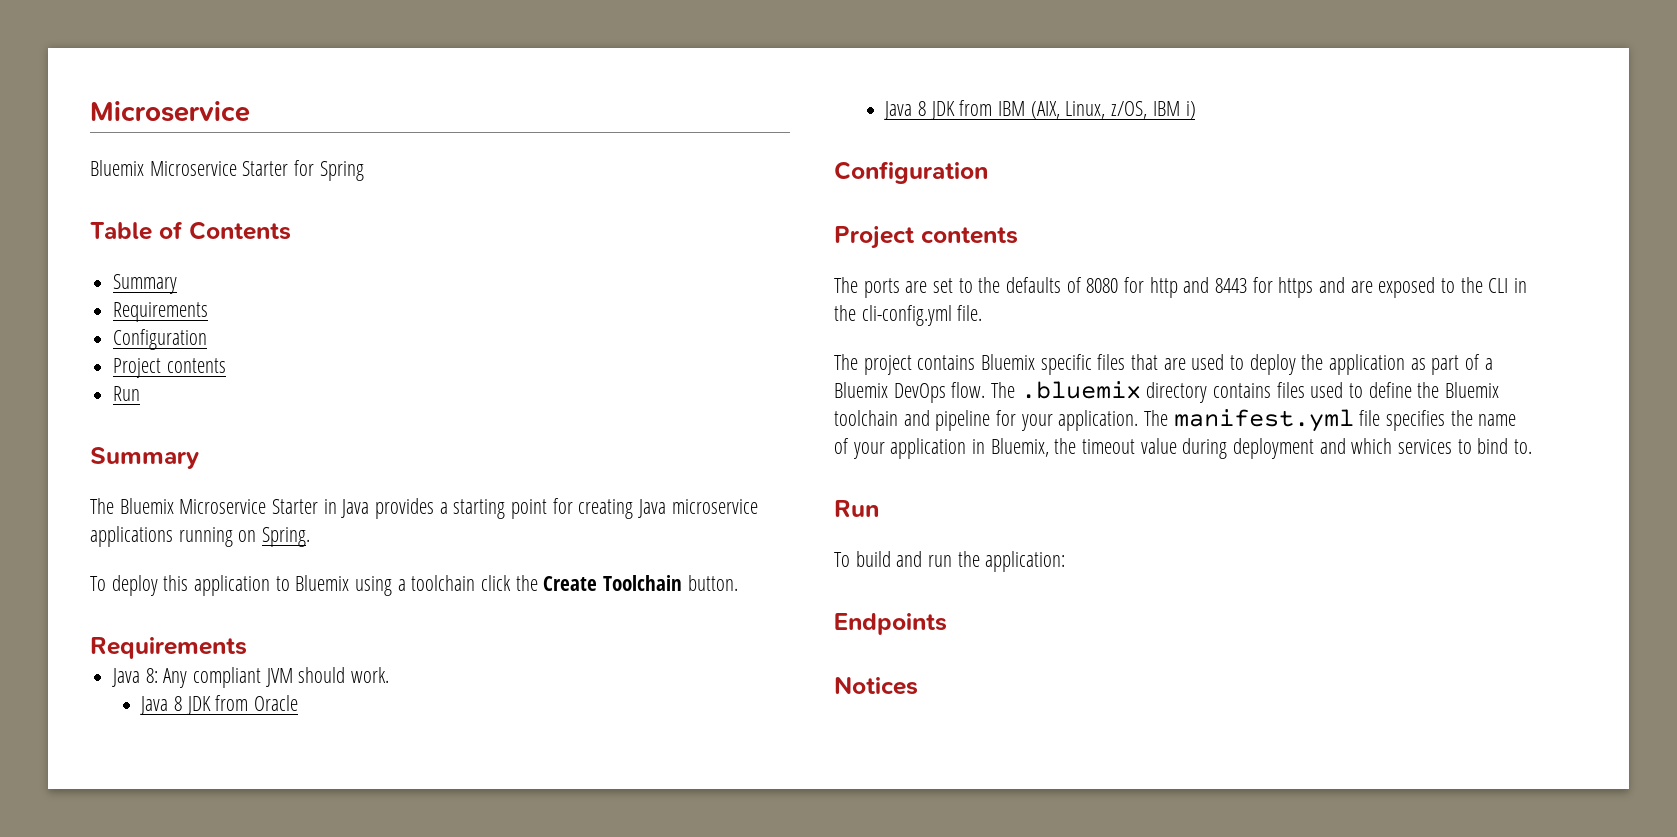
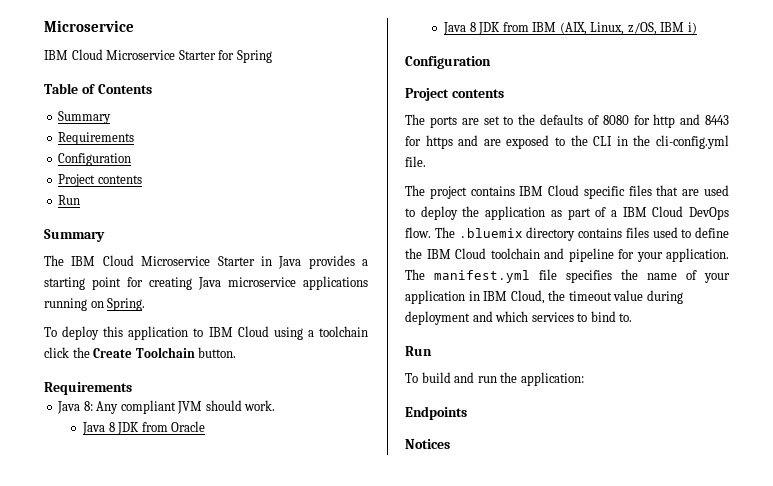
- Bluemix Microservice Starter for Spring
+ IBM Cloud Microservice Starter for Spring
- The Bluemix Microservice Starter in Java provides a starting point for creating Java microservice applications running on Spring.
+ The IBM Cloud Microservice Starter in Java provides a starting point for creating Java microservice applications running on Spring.
- To deploy this application to Bluemix using a toolchain click the Create Toolchain button.
+ To deploy this application to IBM Cloud using a toolchain click the Create Toolchain button.
- The project contains Bluemix specific files that are used to deploy the application as part of a Bluemix DevOps flow.
+ The project contains IBM Cloud specific files that are used to deploy the application as part of a IBM Cloud DevOps flow.
- The .bluemix directory contains files used to define the Bluemix toolchain and pipeline for your application.
+ The .bluemix directory contains files used to define the IBM Cloud toolchain and pipeline for your application.
- The manifest.yml file specifies the name of your application in Bluemix, the timeout value during deployment and which services to bind to.
+ The manifest.yml file specifies the name of your application in IBM Cloud, the timeout value during deployment and which services to bind to.

